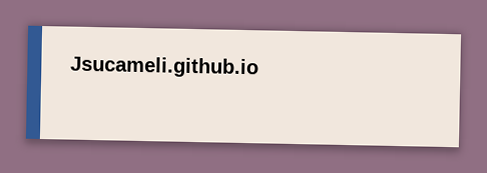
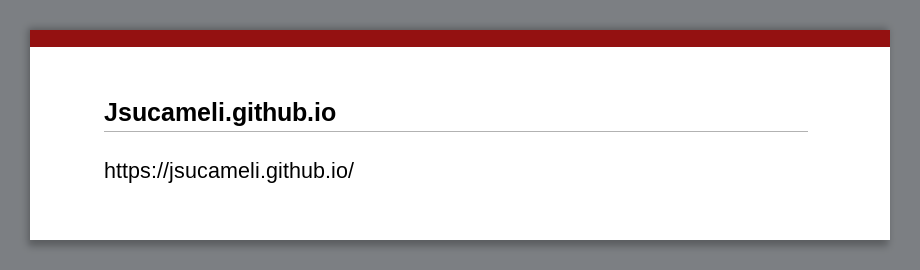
+ https://jsucameli.github.io/

